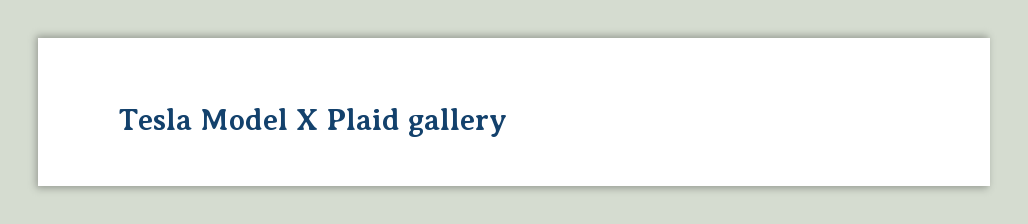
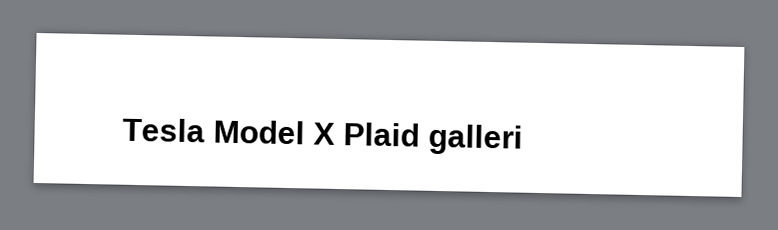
- Tesla Model X Plaid gallery
+ Tesla Model X Plaid galleri

